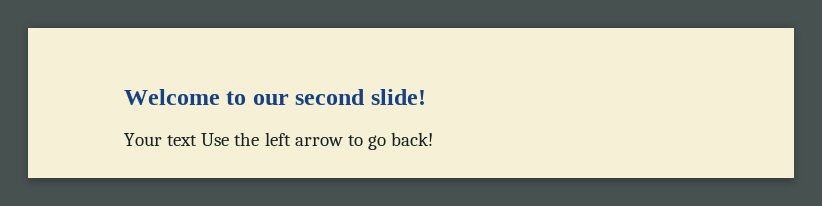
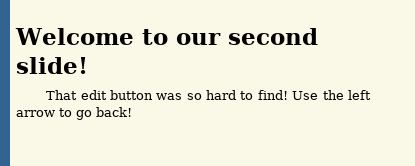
- Your text Use the left arrow to go back!
+ That edit button was so hard to find! Use the left arrow to go back!

